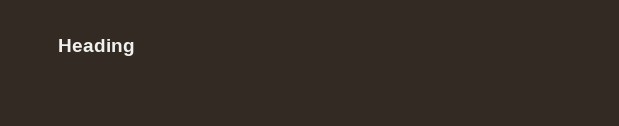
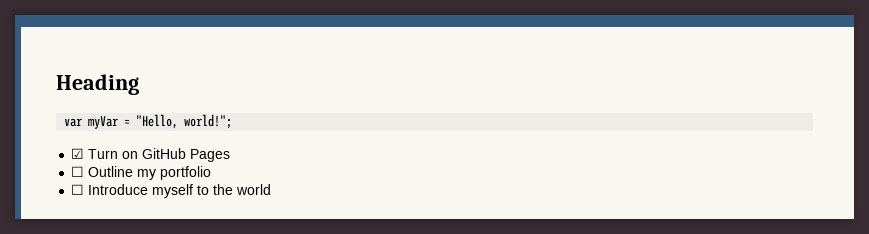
+ var myVar = "Hello, world!";
+ ☑ Turn on GitHub Pages
+ ☐ Outline my portfolio
+ ☐ Introduce myself to the world

